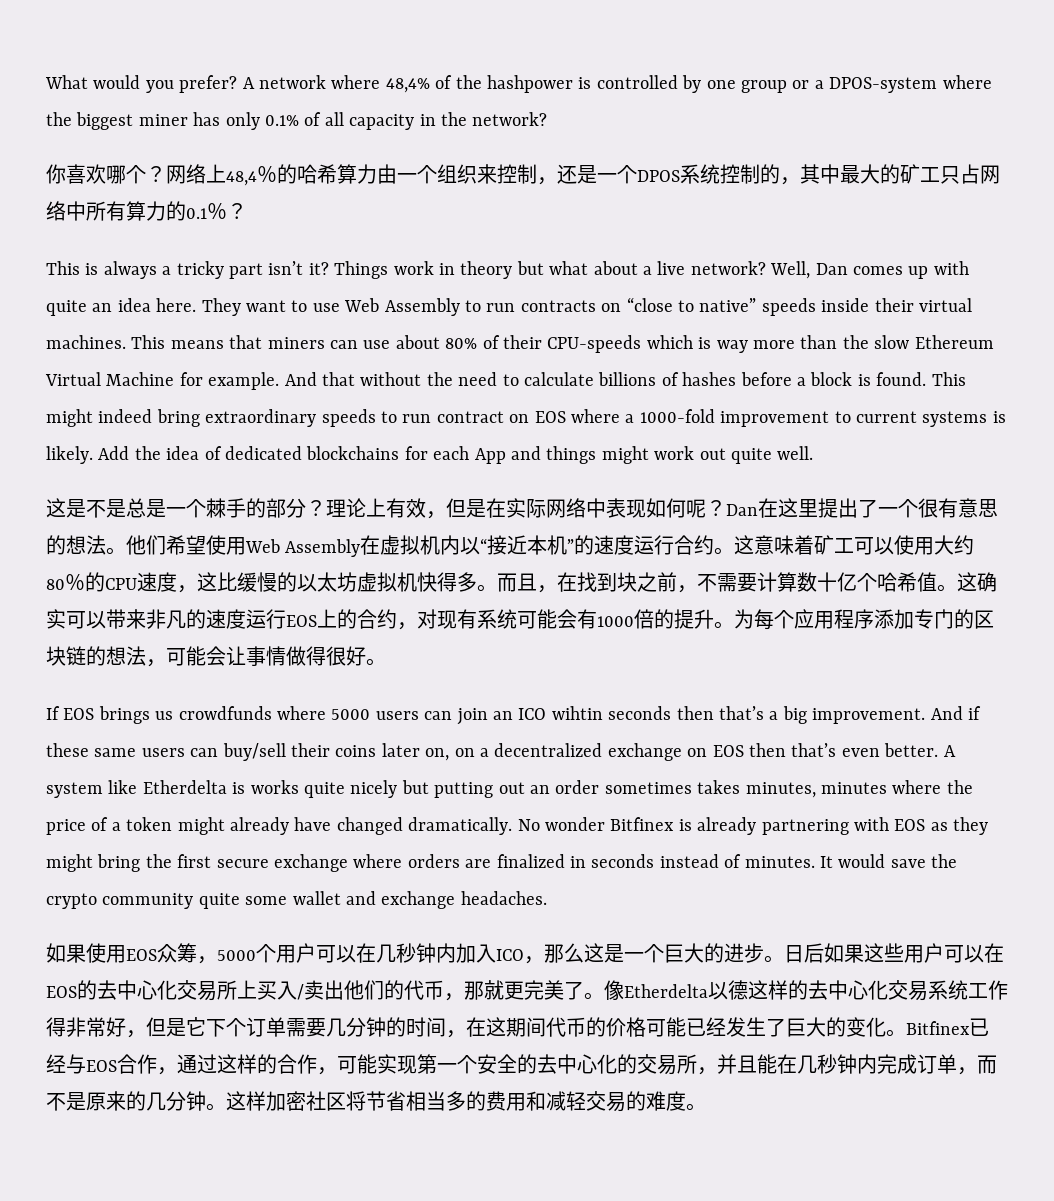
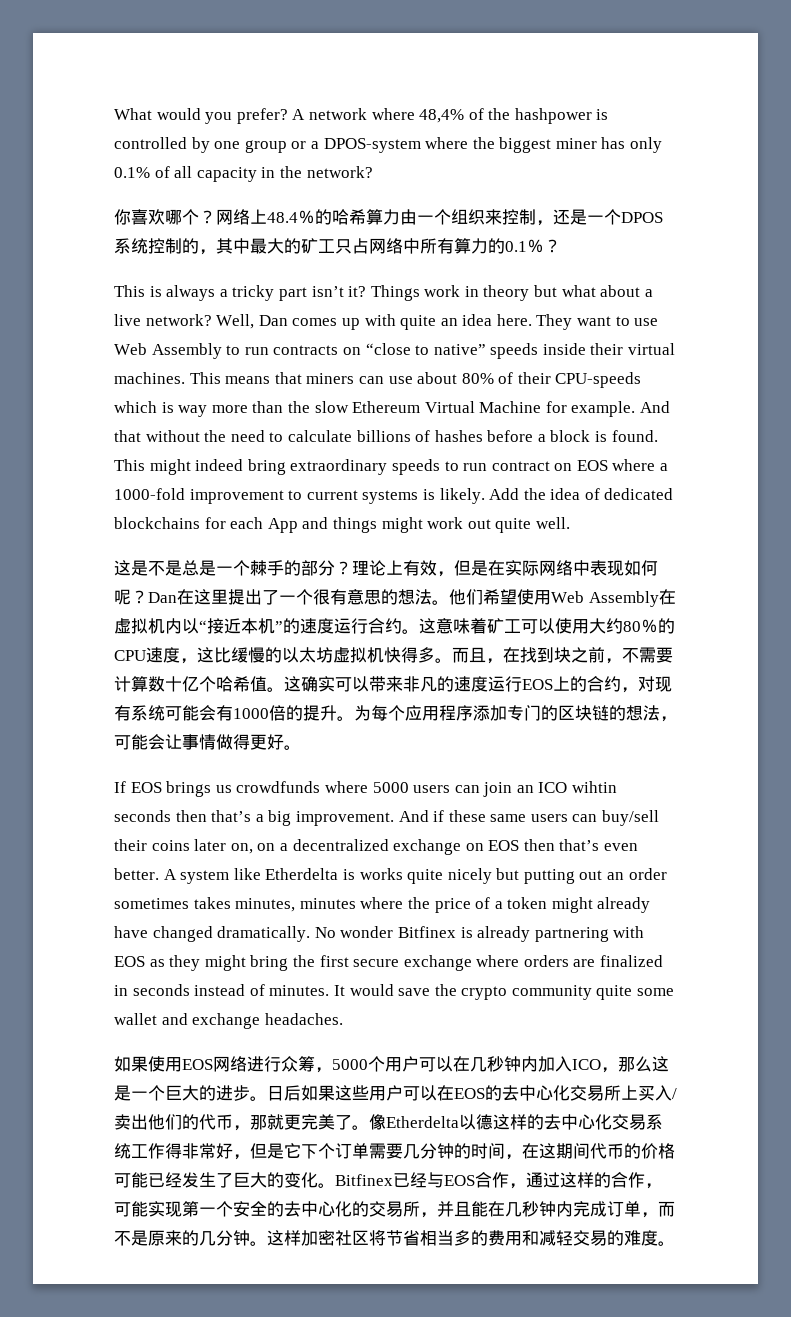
- 网络上48,4％的哈希算力由一个组织来控制，还是一个DPOS系统控制的，其中最大的矿工只占网络中所有算力的0.1％？
+ 网络上48.4％的哈希算力由一个组织来控制，还是一个DPOS系统控制的，其中最大的矿工只占网络中所有算力的0.1％？
- 为每个应用程序添加专门的区块链的想法，可能会让事情做得很好。
+ 为每个应用程序添加专门的区块链的想法，可能会让事情做得更好。
- 如果使用EOS众筹，5000个用户可以在几秒钟内加入ICO，那么这是一个巨大的进步。
+ 如果使用EOS网络进行众筹，5000个用户可以在几秒钟内加入ICO，那么这是一个巨大的进步。

